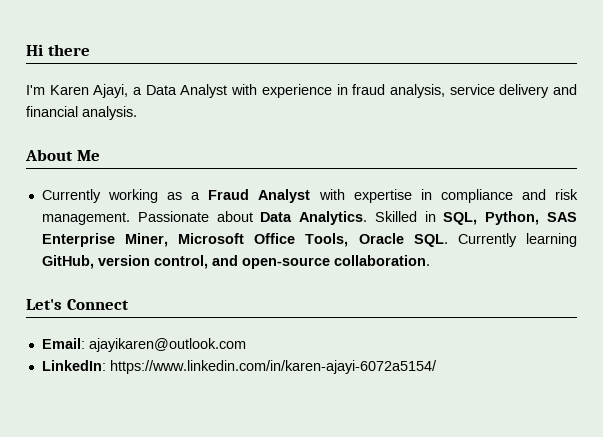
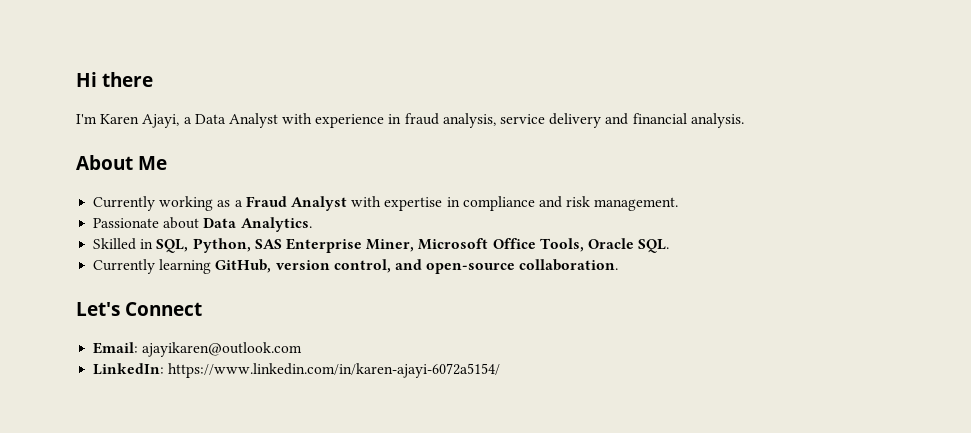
- Currently working as a Fraud Analyst with expertise in compliance and risk management. Passionate about Data Analytics. Skilled in SQL, Python, SAS Enterprise Miner, Microsoft Office Tools, Oracle SQL. Currently learning GitHub, version control, and open-source collaboration.
+ Currently working as a Fraud Analyst with expertise in compliance and risk management.
+ Passionate about Data Analytics.
+ Skilled in SQL, Python, SAS Enterprise Miner, Microsoft Office Tools, Oracle SQL.
+ Currently learning GitHub, version control, and open-source collaboration.

